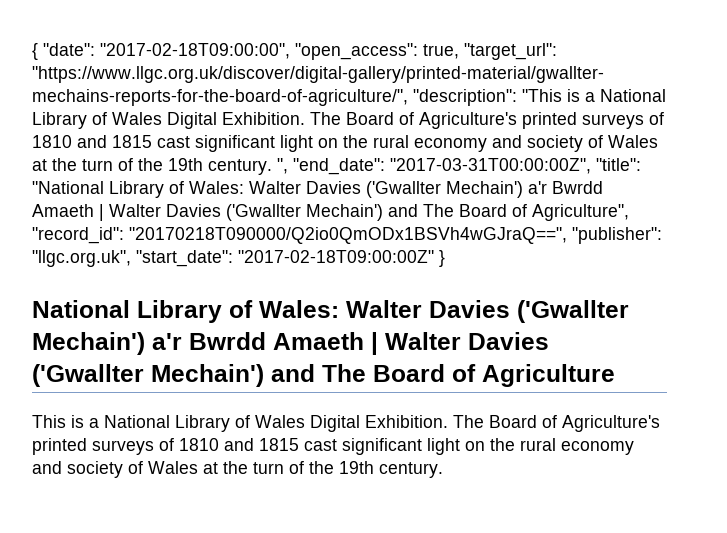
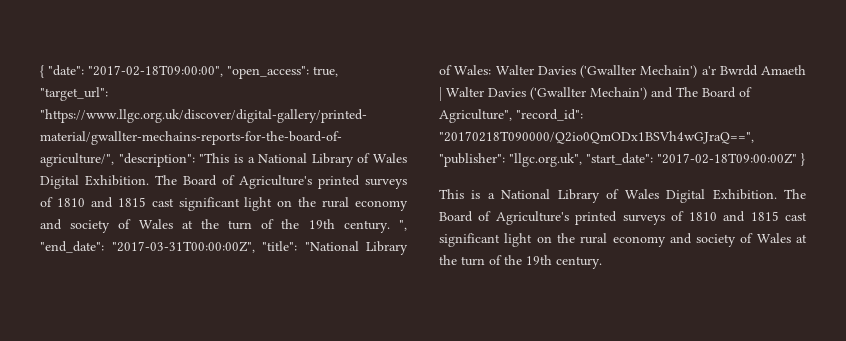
- National Library of Wales: Walter Davies ('Gwallter Mechain') a'r Bwrdd Amaeth | Walter Davies ('Gwallter Mechain') and The Board of Agriculture

